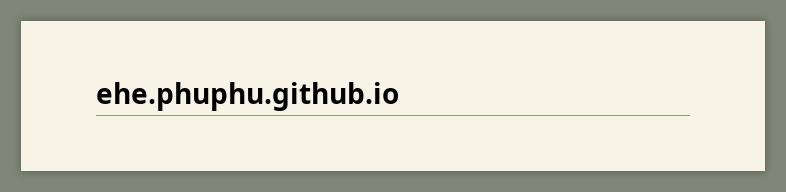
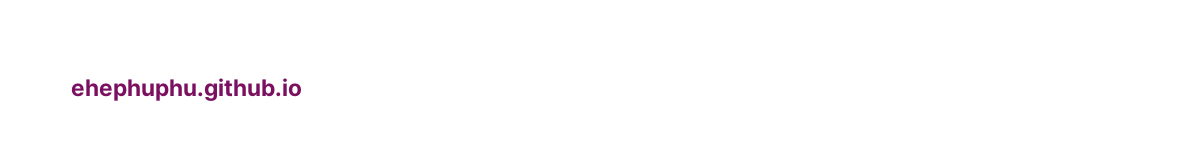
- ehe.phuphu.github.io
+ ehephuphu.github.io

